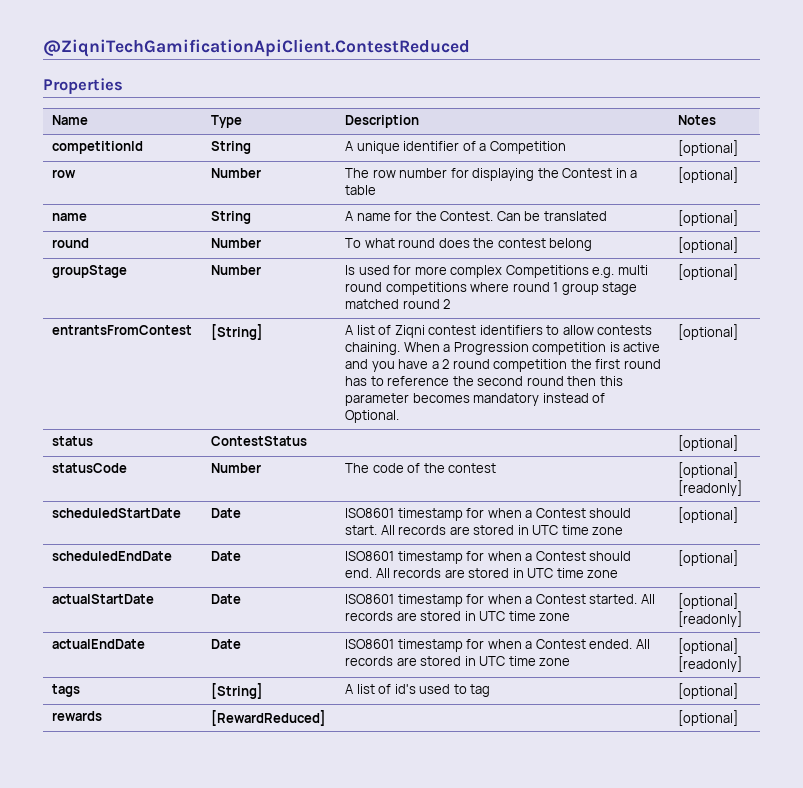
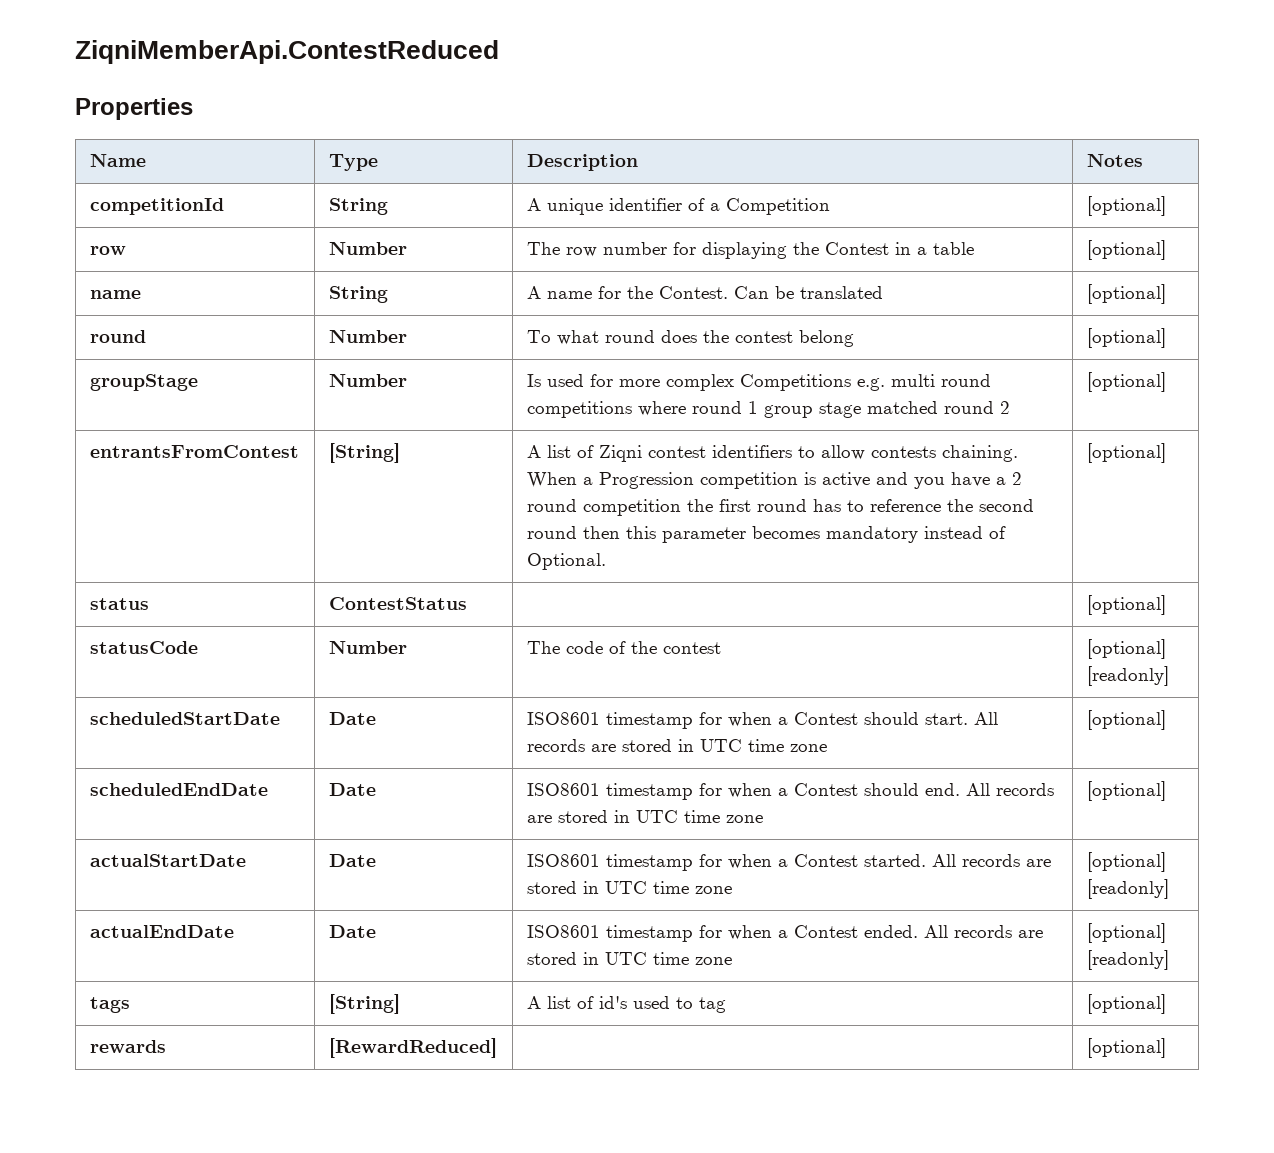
- @ZiqniTechGamificationApiClient.ContestReduced
+ ZiqniMemberApi.ContestReduced

